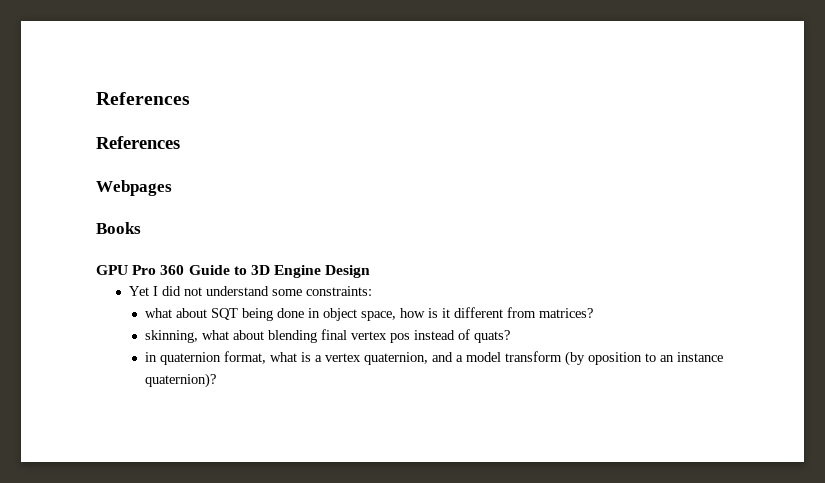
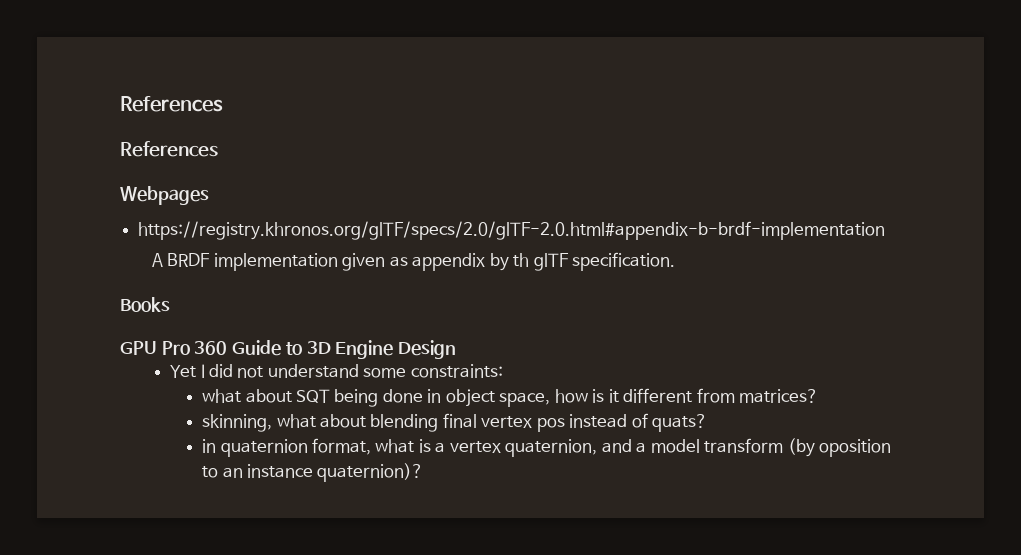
+ https://registry.khronos.org/glTF/specs/2.0/glTF-2.0.html#appendix-b-brdf-implementation
+ A BRDF implementation given as appendix by th glTF specification.

